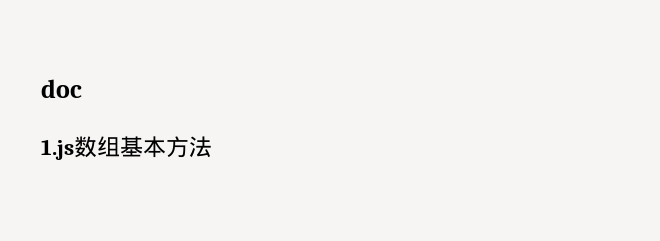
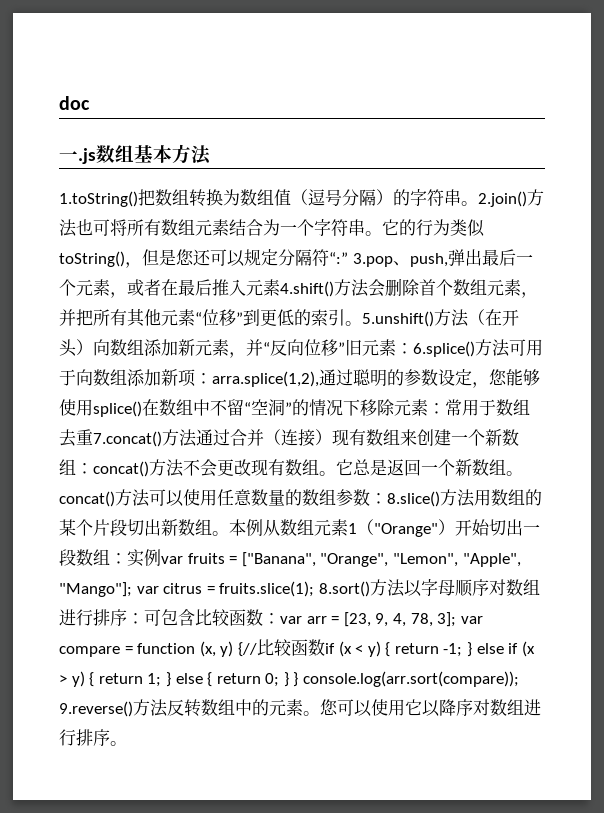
- 1.js数组基本方法
+ 一.js数组基本方法
+ 1.toString()把数组转换为数组值（逗号分隔）的字符串。2.join()方法也可将所有数组元素结合为一个字符串。它的行为类似toString()，但是您还可以规定分隔符“:” 3.pop、push,弹出最后一个元素，或者在最后推入元素4.shift()方法会删除首个数组元素，并把所有其他元素“位移”到更低的索引。5.unshift()方法（在开头）向数组添加新元素，并“反向位移”旧元素：6.splice()方法可用于向数组添加新项：arra.splice(1,2),通过聪明的参数设定，您能够使用splice()在数组中不留“空洞”的情况下移除元素：常用于数组去重7.concat()方法通过合并（连接）现有数组来创建一个新数组：concat()方法不会更改现有数组。它总是返回一个新数组。concat()方法可以使用任意数量的数组参数：8.slice()方法用数组的某个片段切出新数组。本例从数组元素1（"Orange"）开始切出一段数组：实例var fruits = ["Banana", "Orange", "Lemon", "Apple", "Mango"]; var citrus = fruits.slice(1); 8.sort()方法以字母顺序对数组进行排序：可包含比较函数：var arr = [23, 9, 4, 78, 3]; var compare = function (x, y) {//比较函数if (x < y) { return -1; } else if (x > y) { return 1; } else { return 0; } } console.log(arr.sort(compare)); 9.reverse()方法反转数组中的元素。您可以使用它以降序对数组进行排序。

